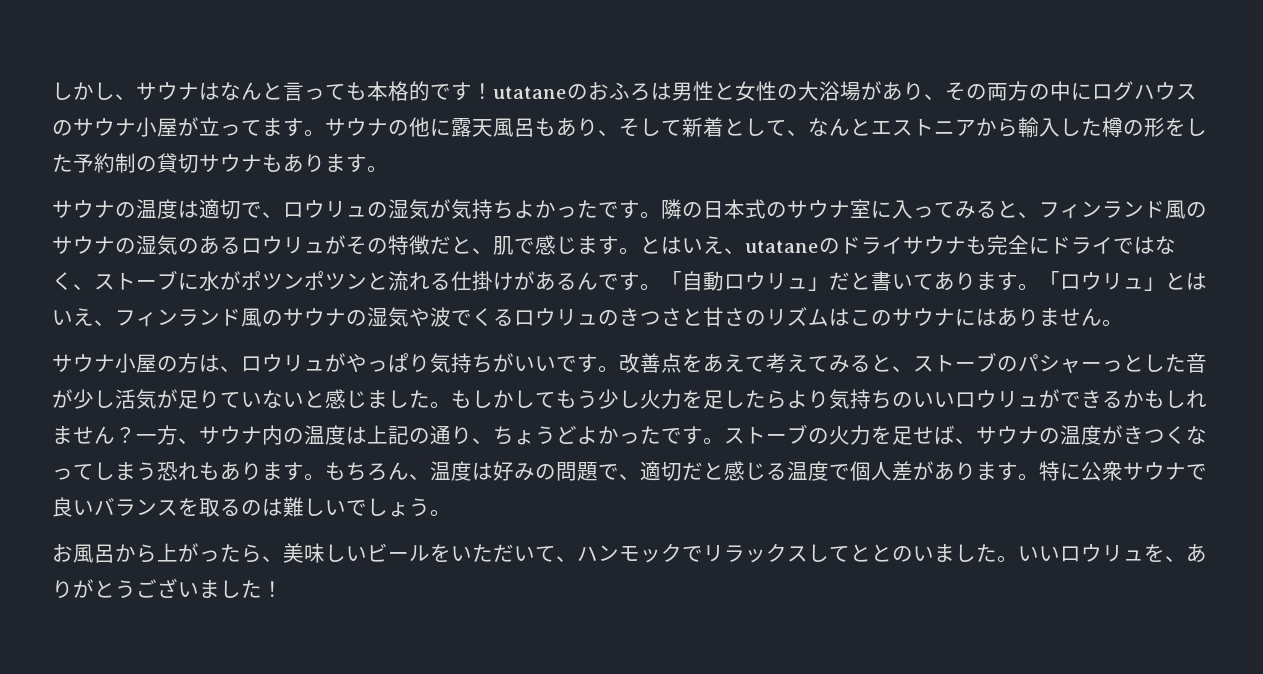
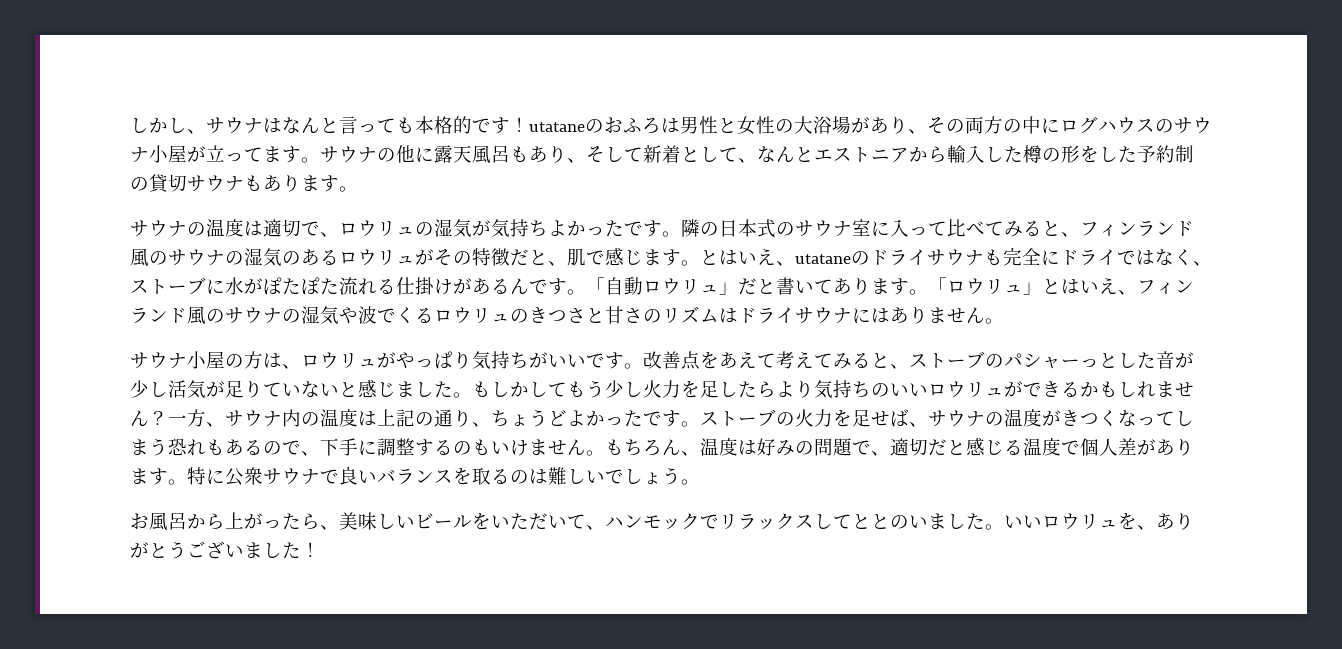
- 隣の日本式のサウナ室に入ってみると、フィンランド風のサウナの湿気のあるロウリュがその特徴だと、肌で感じます。
+ 隣の日本式のサウナ室に入って比べてみると、フィンランド風のサウナの湿気のあるロウリュがその特徴だと、肌で感じます。
- とはいえ、utataneのドライサウナも完全にドライではなく、ストーブに水がポツンポツンと流れる仕掛けがあるんです。
+ とはいえ、utataneのドライサウナも完全にドライではなく、ストーブに水がぽたぽた流れる仕掛けがあるんです。
- 「ロウリュ」とはいえ、フィンランド風のサウナの湿気や波でくるロウリュのきつさと甘さのリズムはこのサウナにはありません。
+ 「ロウリュ」とはいえ、フィンランド風のサウナの湿気や波でくるロウリュのきつさと甘さのリズムはドライサウナにはありません。
- ストーブの火力を足せば、サウナの温度がきつくなってしまう恐れもあります。
+ ストーブの火力を足せば、サウナの温度がきつくなってしまう恐れもあるので、下手に調整するのもいけません。

